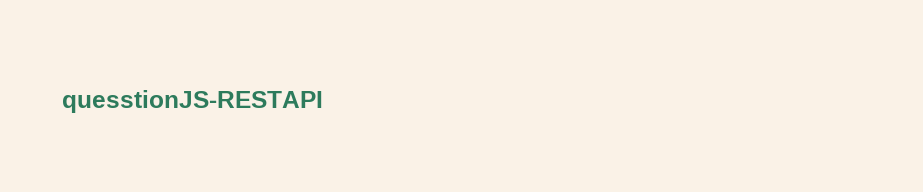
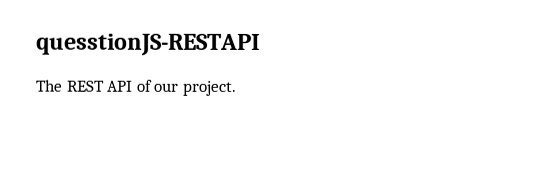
+ The REST API of our project.

